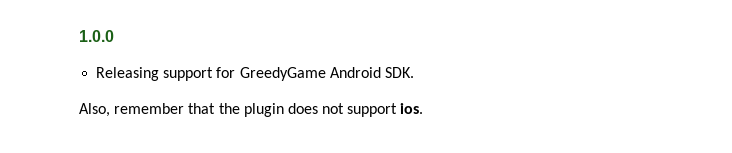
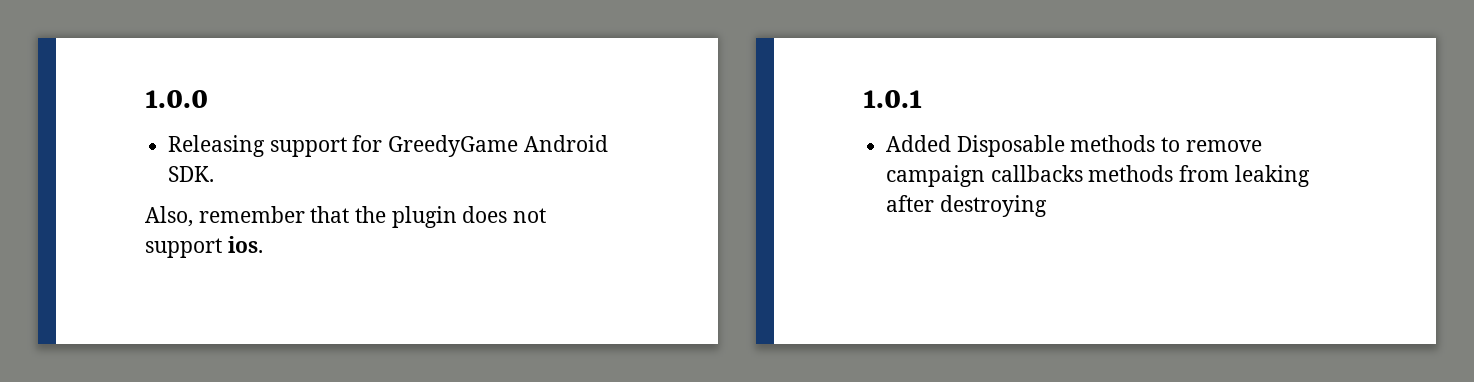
+ 1.0.1
+ Added Disposable methods to remove campaign callbacks methods from leaking after destroying

